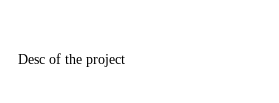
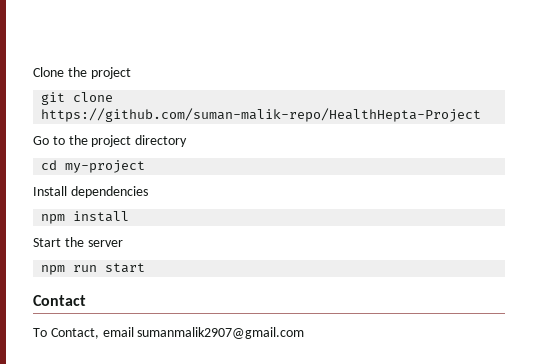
- Desc of the project
+ Clone the project
+ git clone https://github.com/suman-malik-repo/HealthHepta-Project
+ Go to the project directory
+ cd my-project
+ Install dependencies
+ npm install
+ Start the server
+ npm run start
+ Contact
+ To Contact, email sumanmalik2907@gmail.com

